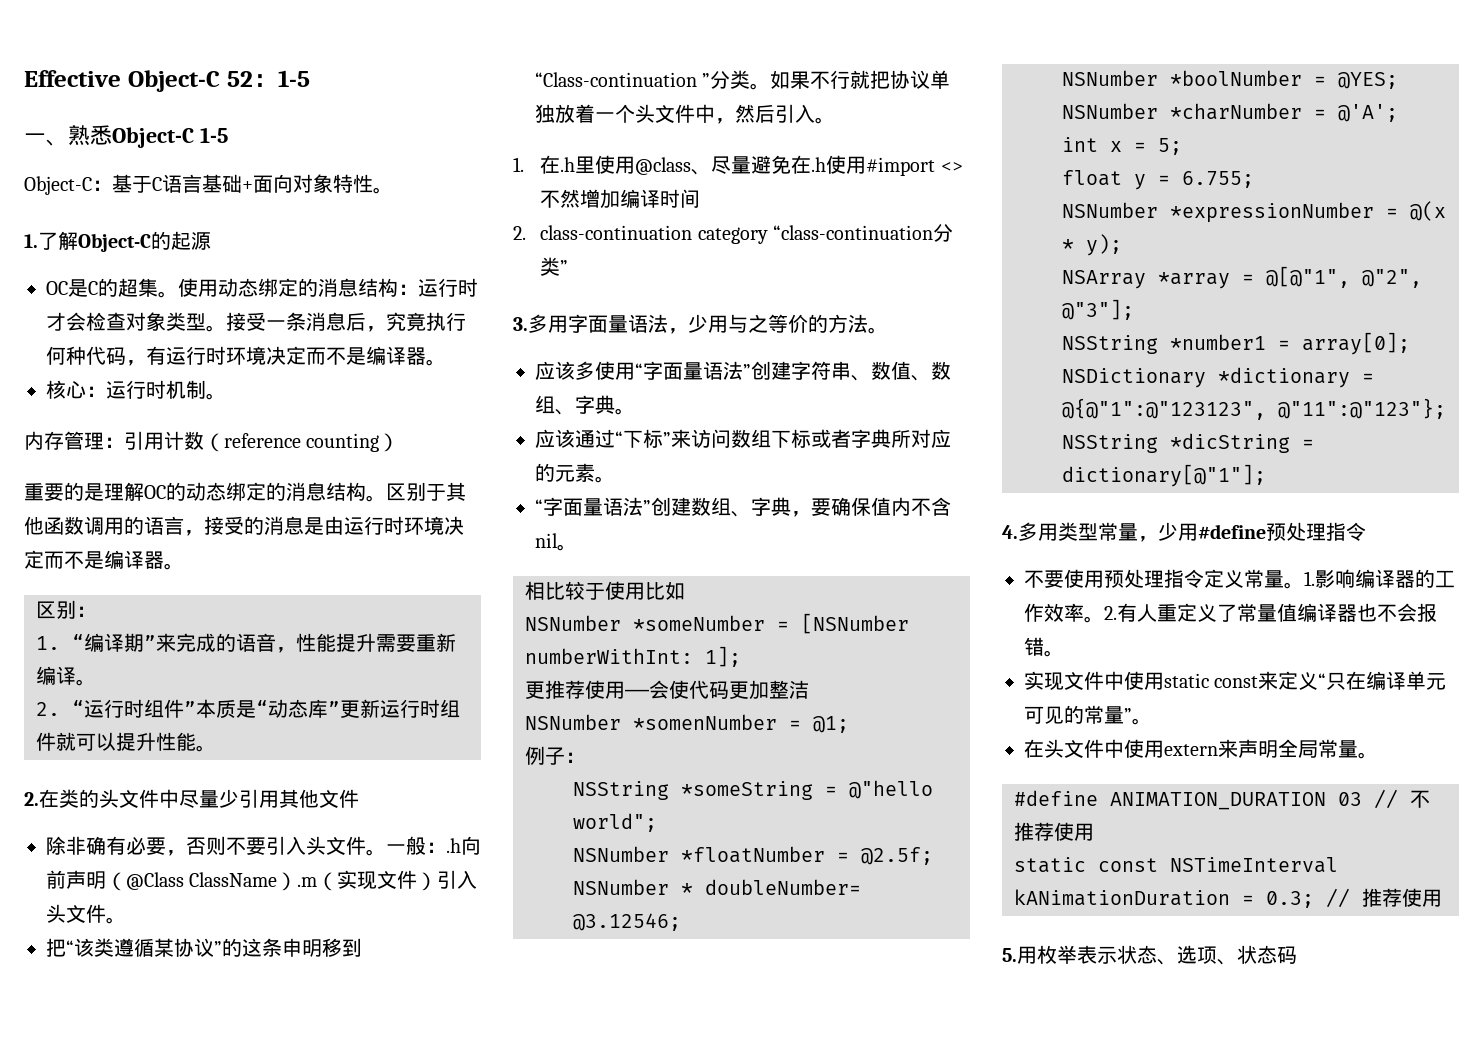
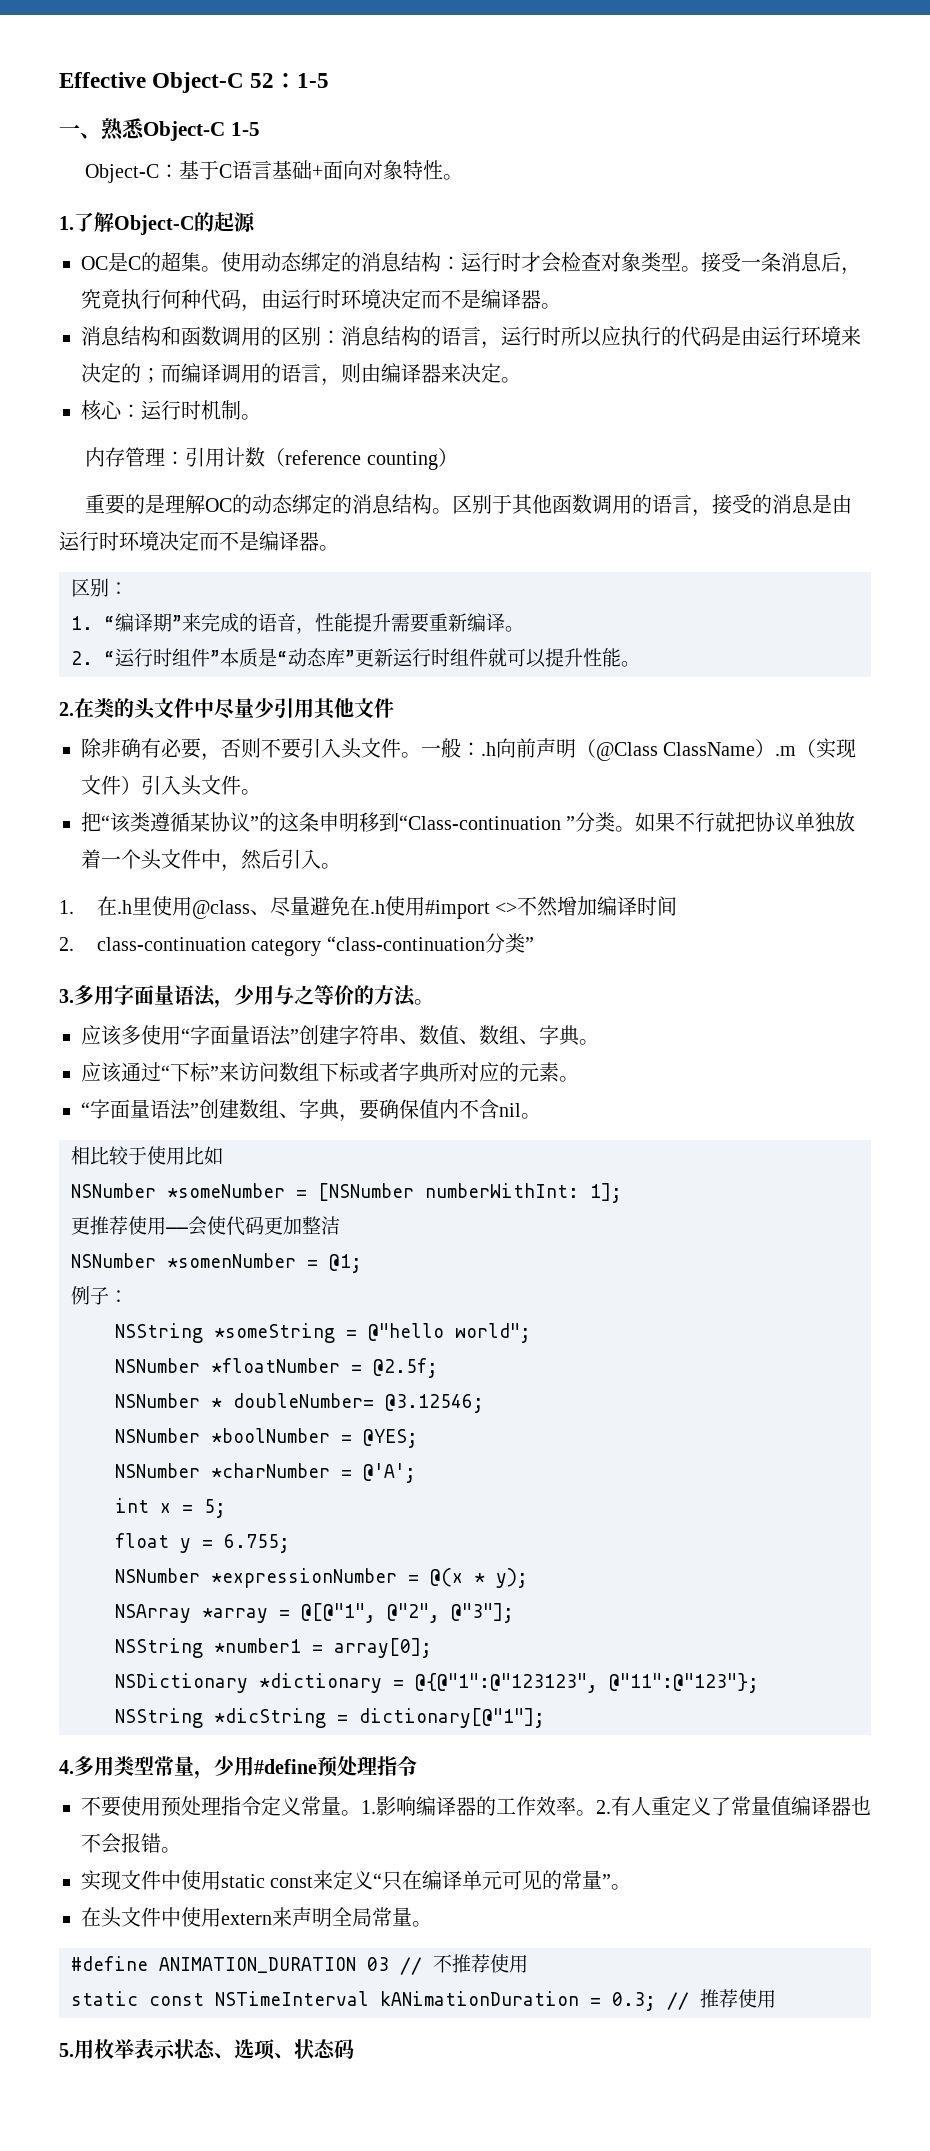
- 接受一条消息后，究竟执行何种代码，有运行时环境决定而不是编译器。
+ 接受一条消息后，究竟执行何种代码，由运行时环境决定而不是编译器。
+ 消息结构和函数调用的区别：消息结构的语言，运行时所以应执行的代码是由运行环境来决定的；而编译调用的语言，则由编译器来决定。

